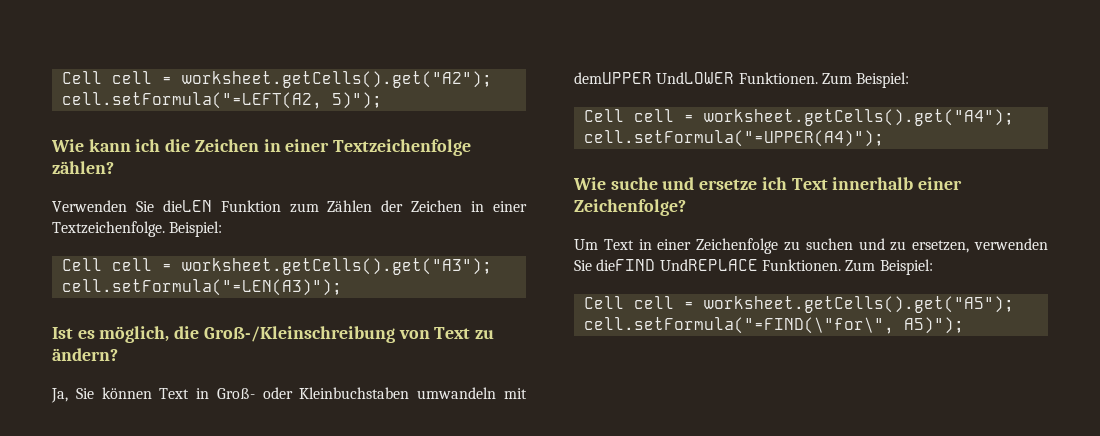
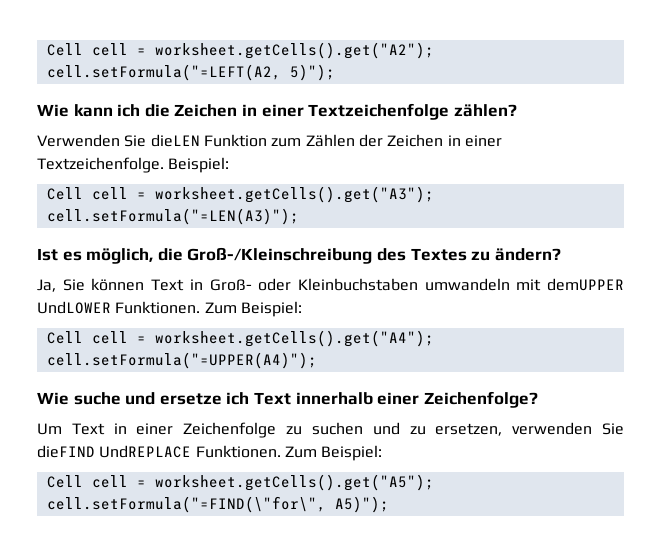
- Ist es möglich, die Groß-/Kleinschreibung von Text zu ändern?
+ Ist es möglich, die Groß-/Kleinschreibung des Textes zu ändern?

